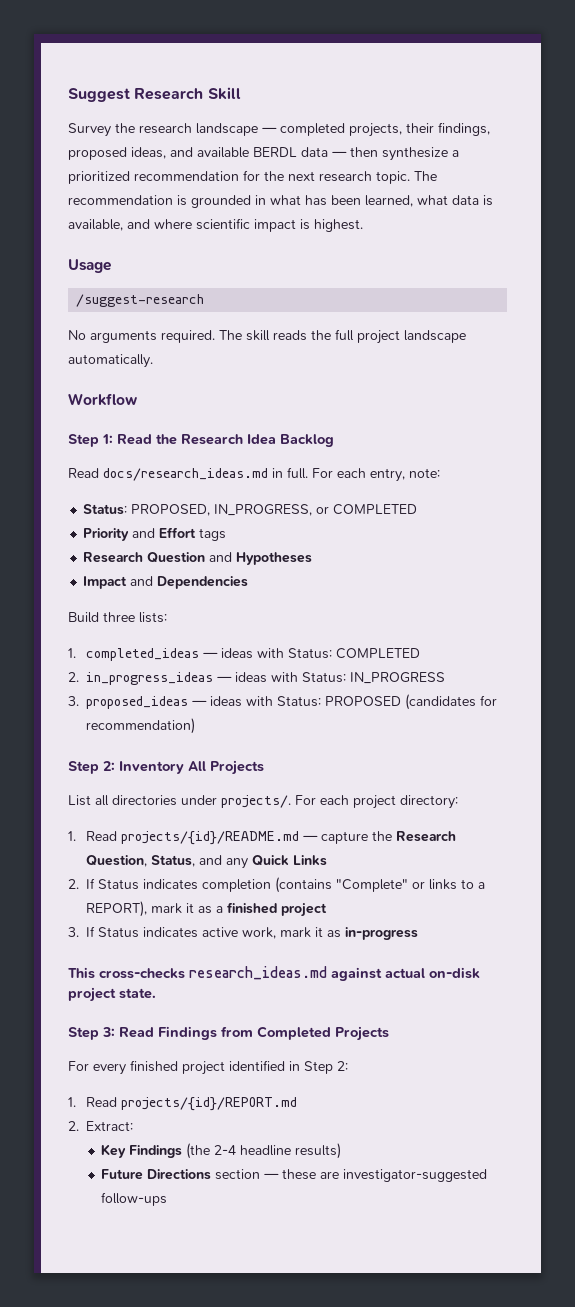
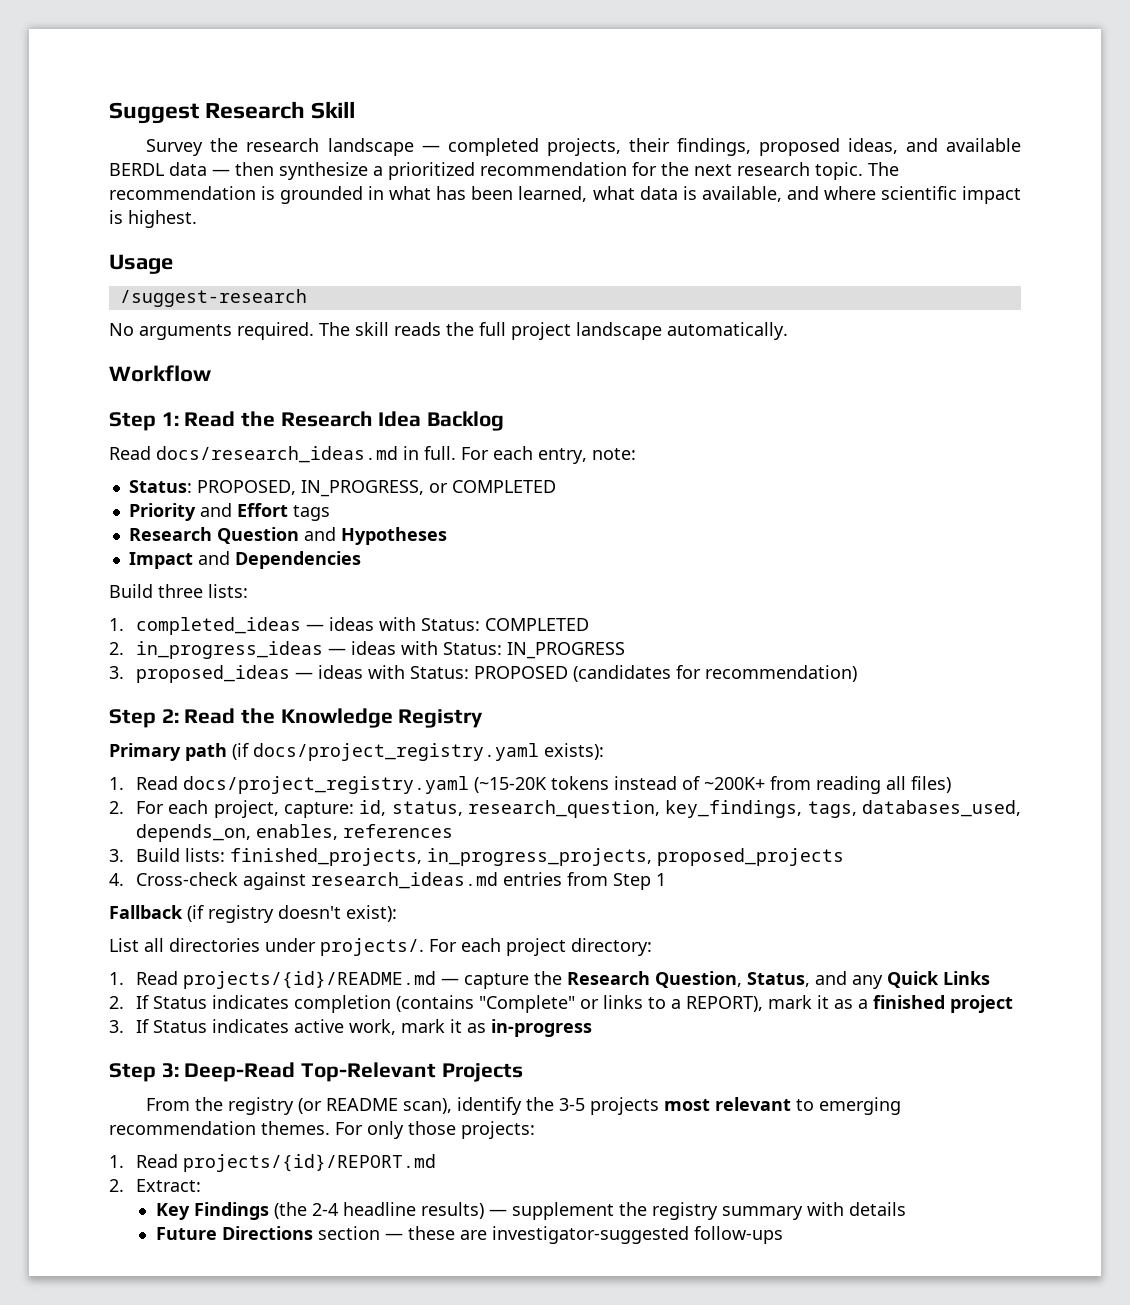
- Step 2: Inventory All Projects
+ Step 2: Read the Knowledge Registry
+ Primary path (if docs/project_registry.yaml exists):
+ 1. Read docs/project_registry.yaml (~15-20K tokens instead of ~200K+ from reading all files)
+ 2. For each project, capture: id, status, research_question, key_findings, tags, databases_used, depends_on, enables, references
+ 3. Build lists: finished_projects, in_progress_projects, proposed_projects
+ 4. Cross-check against research_ideas.md entries from Step 1
+ Fallback (if registry doesn't exist):
- This cross-checks research_ideas.md against actual on-disk project state.
- Step 3: Read Findings from Completed Projects
- For every finished project identified in Step 2:
+ Step 3: Deep-Read Top-Relevant Projects
+ From the registry (or README scan), identify the 3-5 projects most relevant to emerging recommendation themes. For only those projects:
- Key Findings (the 2-4 headline results)
+ Key Findings (the 2-4 headline results) — supplement the registry summary with details

